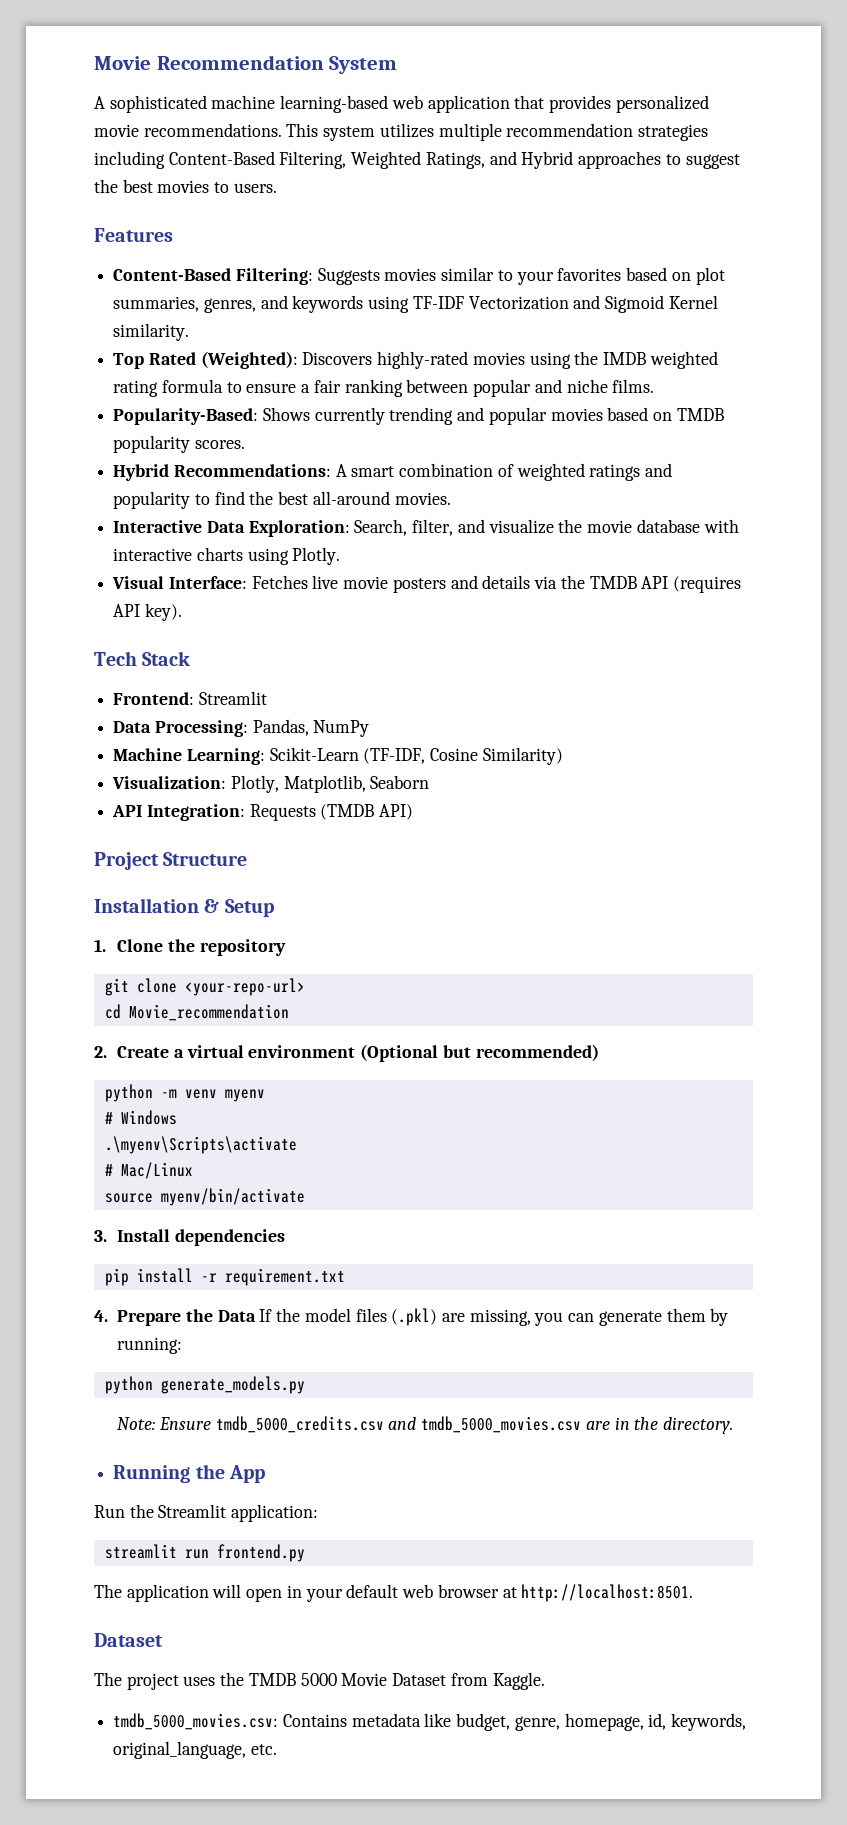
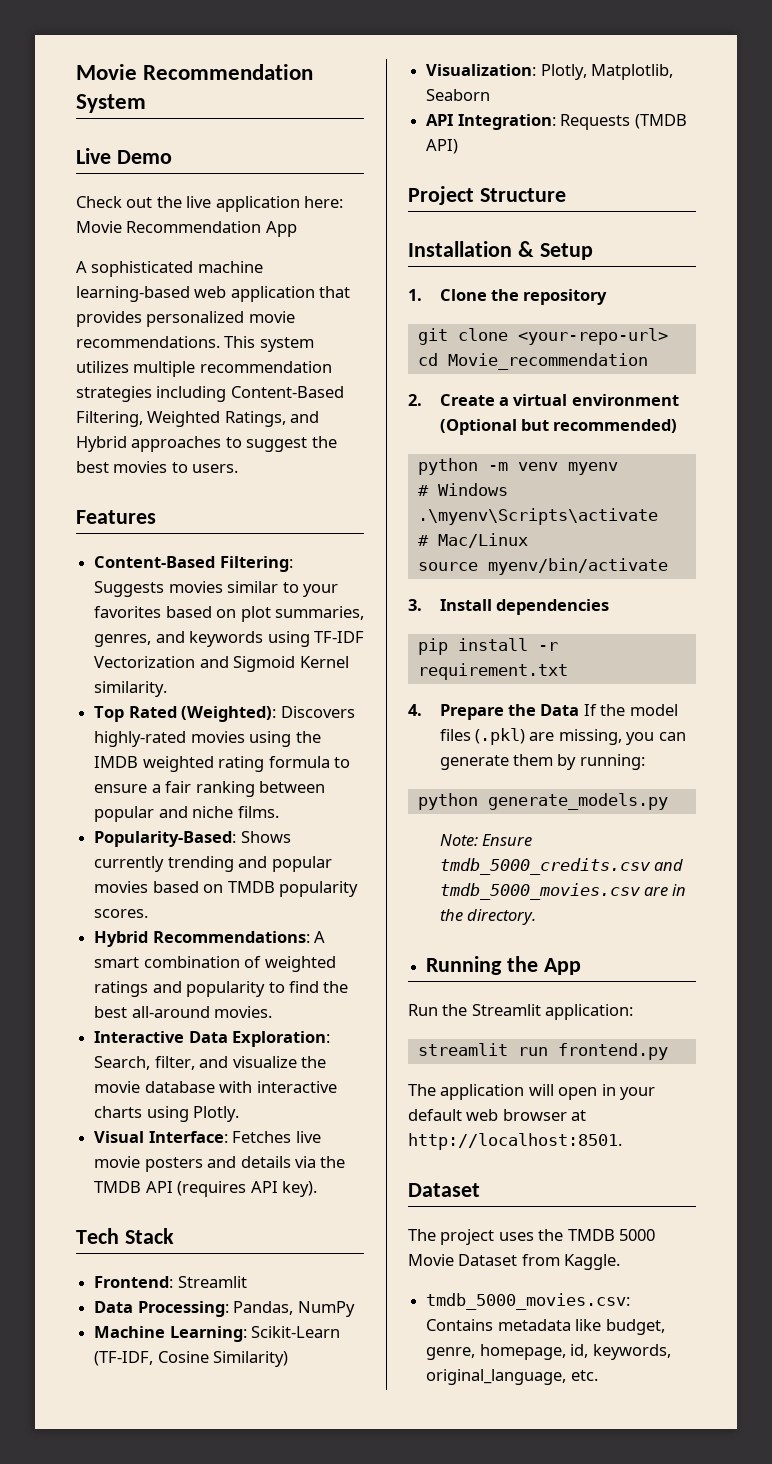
+ Live Demo
+ Check out the live application here: Movie Recommendation App

